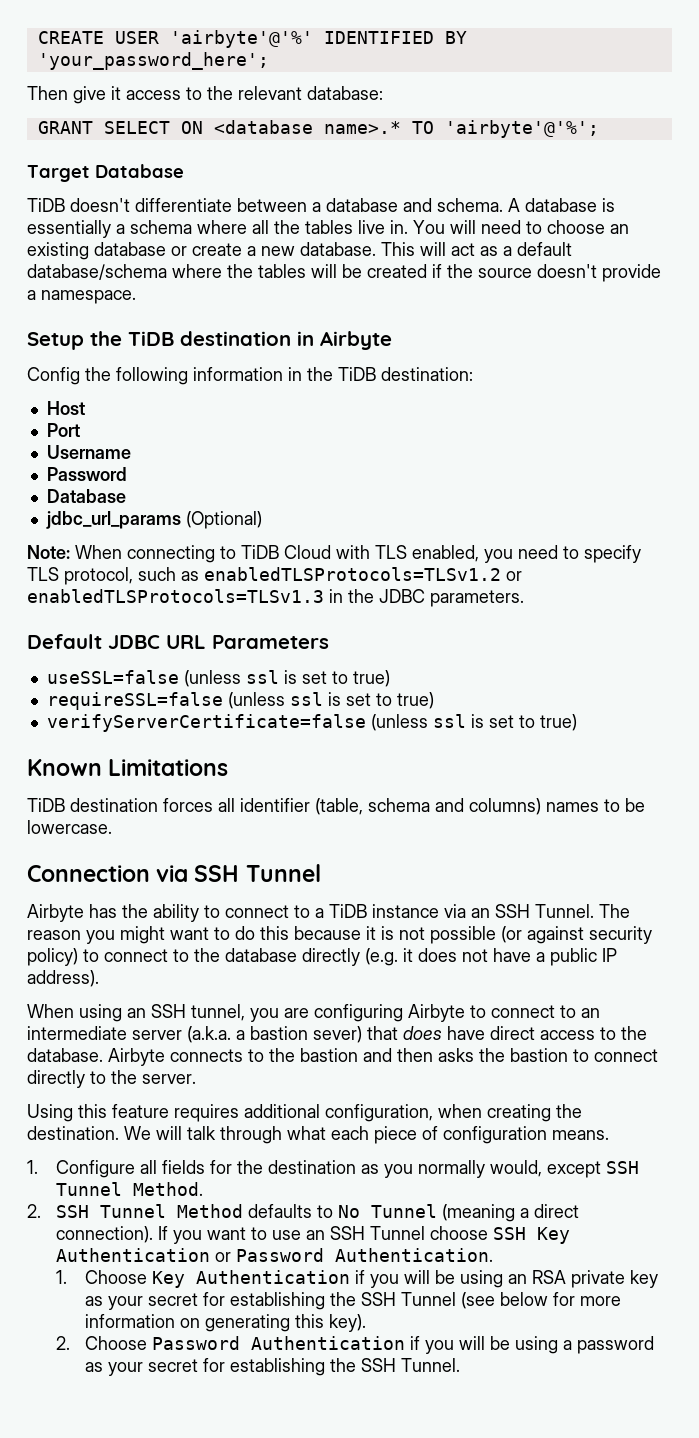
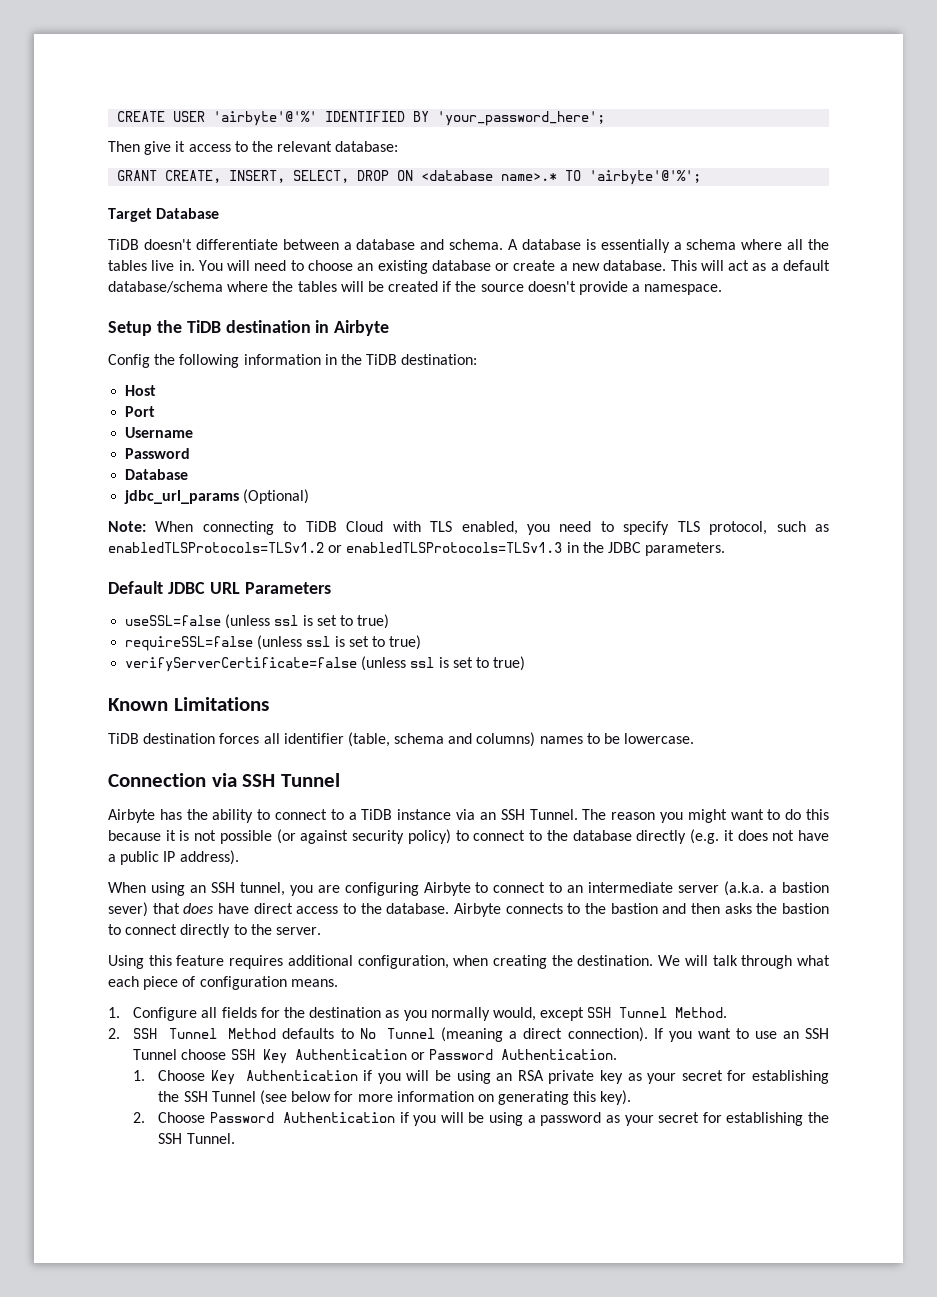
- GRANT SELECT ON <database name>.* TO 'airbyte'@'%';
+ GRANT CREATE, INSERT, SELECT, DROP ON <database name>.* TO 'airbyte'@'%';

